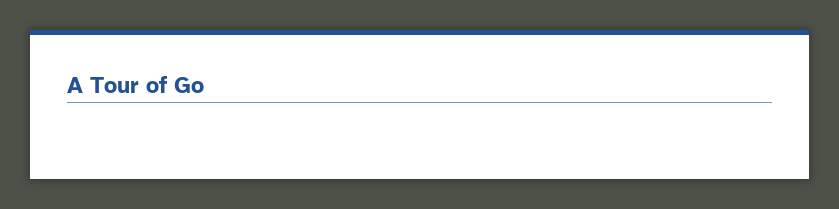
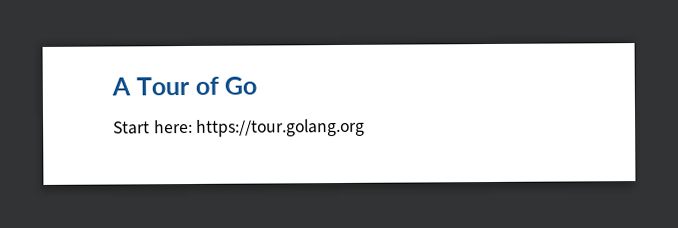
+ Start here: https://tour.golang.org

